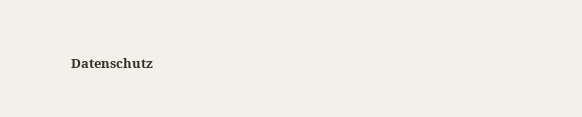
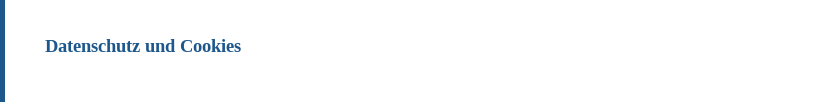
- Datenschutz
+ Datenschutz und Cookies

